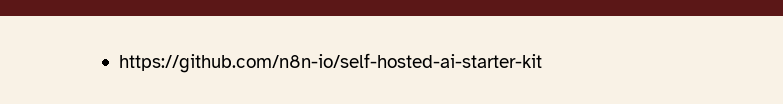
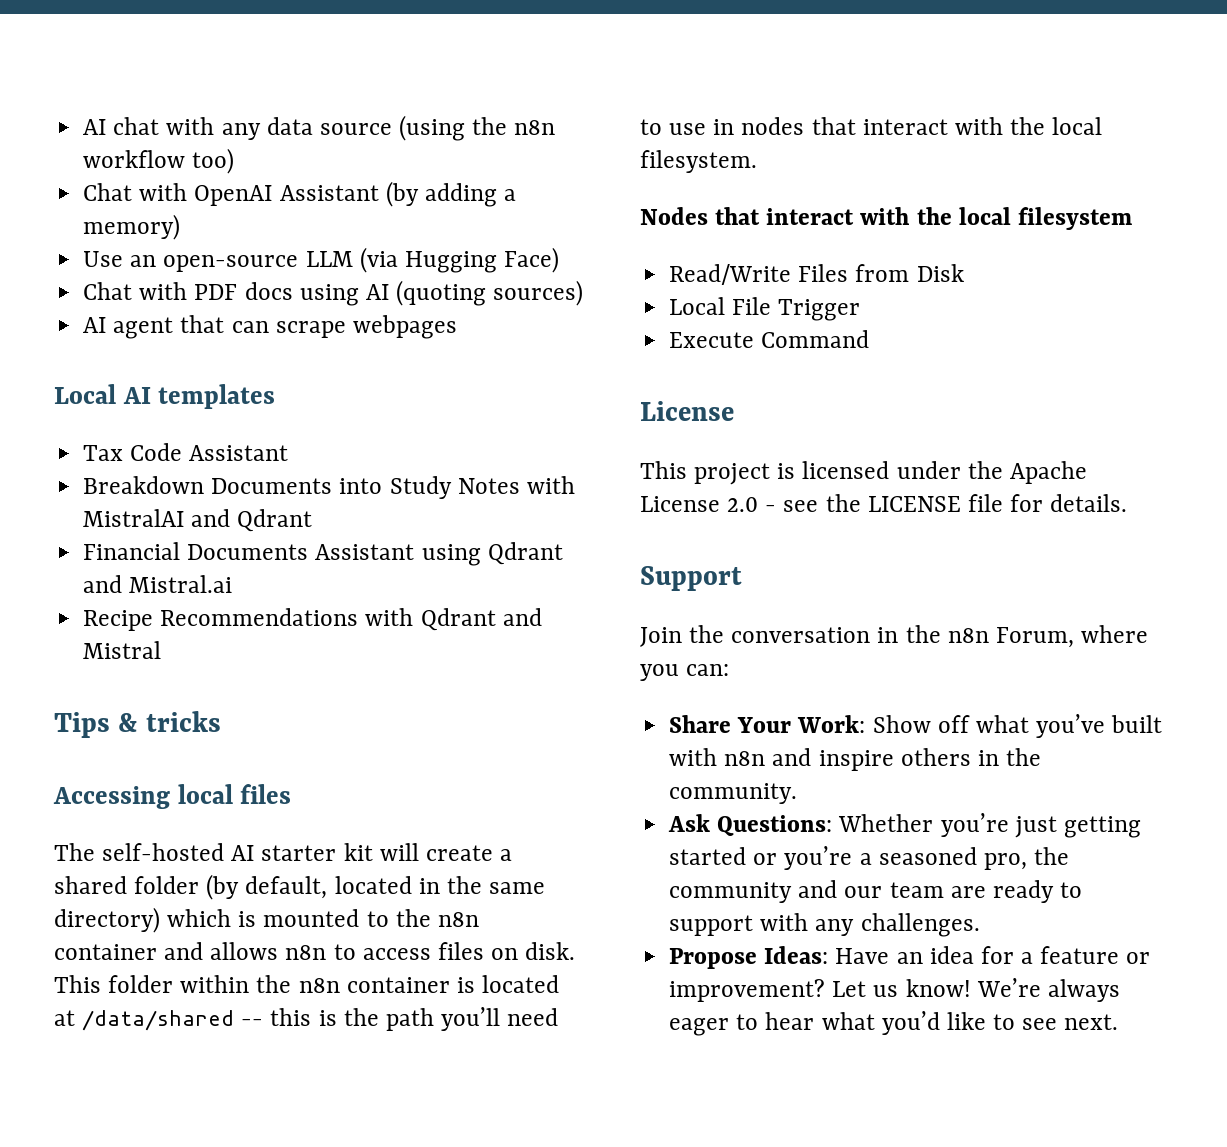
- https://github.com/n8n-io/self-hosted-ai-starter-kit
+ AI chat with any data source (using the n8n workflow too)
+ Chat with OpenAI Assistant (by adding a memory)
+ Use an open-source LLM (via Hugging Face)
+ Chat with PDF docs using AI (quoting sources)
+ AI agent that can scrape webpages
+ Local AI templates
+ Tax Code Assistant
+ Breakdown Documents into Study Notes with MistralAI and Qdrant
+ Financial Documents Assistant using Qdrant and Mistral.ai
+ Recipe Recommendations with Qdrant and Mistral
+ Tips & tricks
+ Accessing local files
+ The self-hosted AI starter kit will create a shared folder (by default, located in the same directory) which is mounted to the n8n container and allows n8n to access files on disk. This folder within the n8n container is located at /data/shared -- this is the path you’ll need to use in nodes that interact with the local filesystem.
+ Nodes that interact with the local filesystem
+ Read/Write Files from Disk
+ Local File Trigger
+ Execute Command
+ License
+ This project is licensed under the Apache License 2.0 - see the LICENSE file for details.
+ Support
+ Join the conversation in the n8n Forum, where you can:
+ Share Your Work: Show off what you’ve built with n8n and inspire others in the community.
+ Ask Questions: Whether you’re just getting started or you’re a seasoned pro, the community and our team are ready to support with any challenges.
+ Propose Ideas: Have an idea for a feature or improvement? Let us know! We’re always eager to hear what you’d like to see next.

